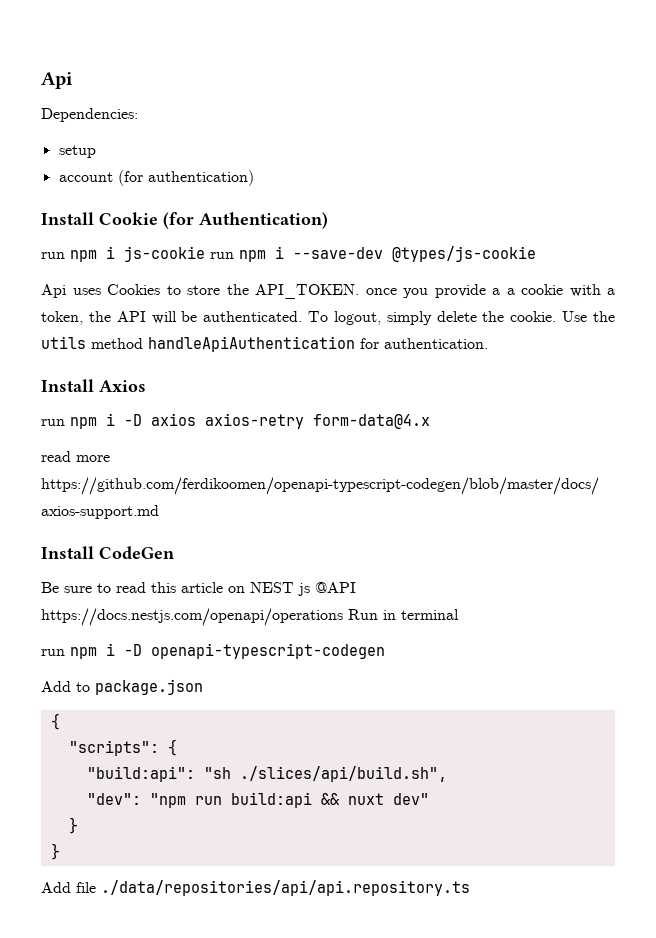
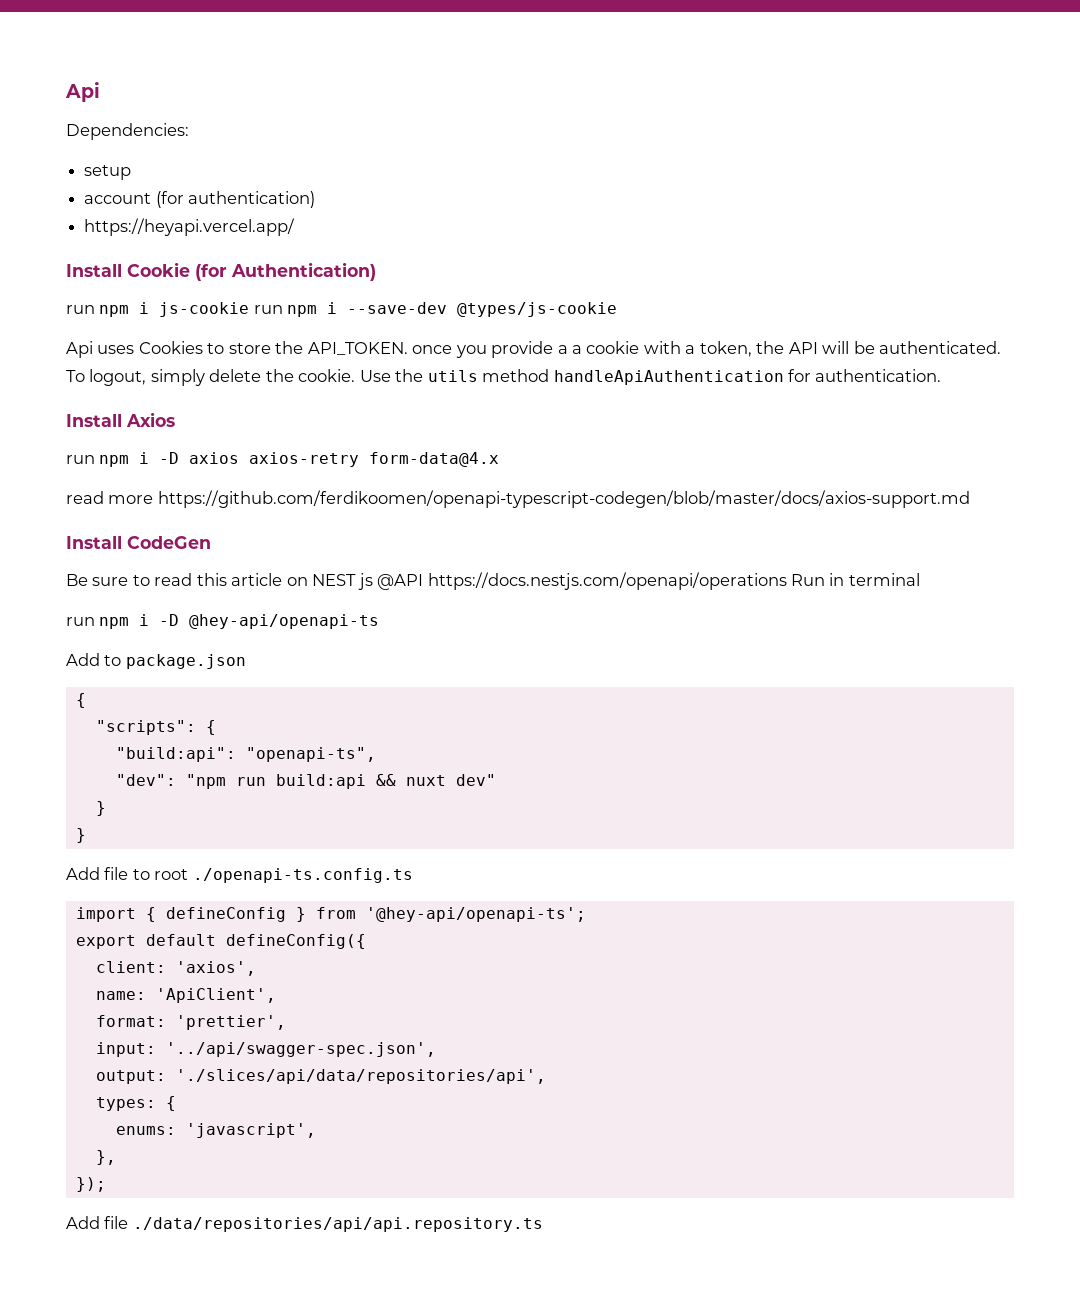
+ https://heyapi.vercel.app/
- run npm i -D openapi-typescript-codegen
+ run npm i -D @hey-api/openapi-ts
- "build:api": "sh ./slices/api/build.sh",
+ "build:api": "openapi-ts",
+ Add file to root ./openapi-ts.config.ts
+ import { defineConfig } from '@hey-api/openapi-ts';
+ export default defineConfig({
+ client: 'axios',
+ name: 'ApiClient',
+ format: 'prettier',
+ input: '../api/swagger-spec.json',
+ output: './slices/api/data/repositories/api',
+ types: {
+ enums: 'javascript',
+ },
+ });

